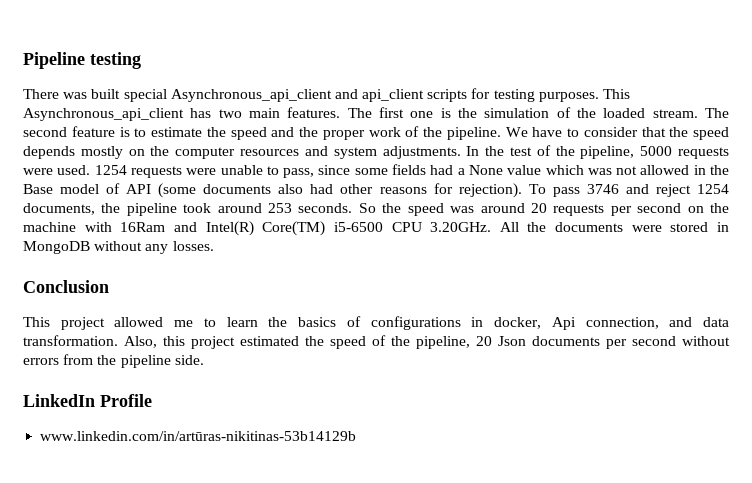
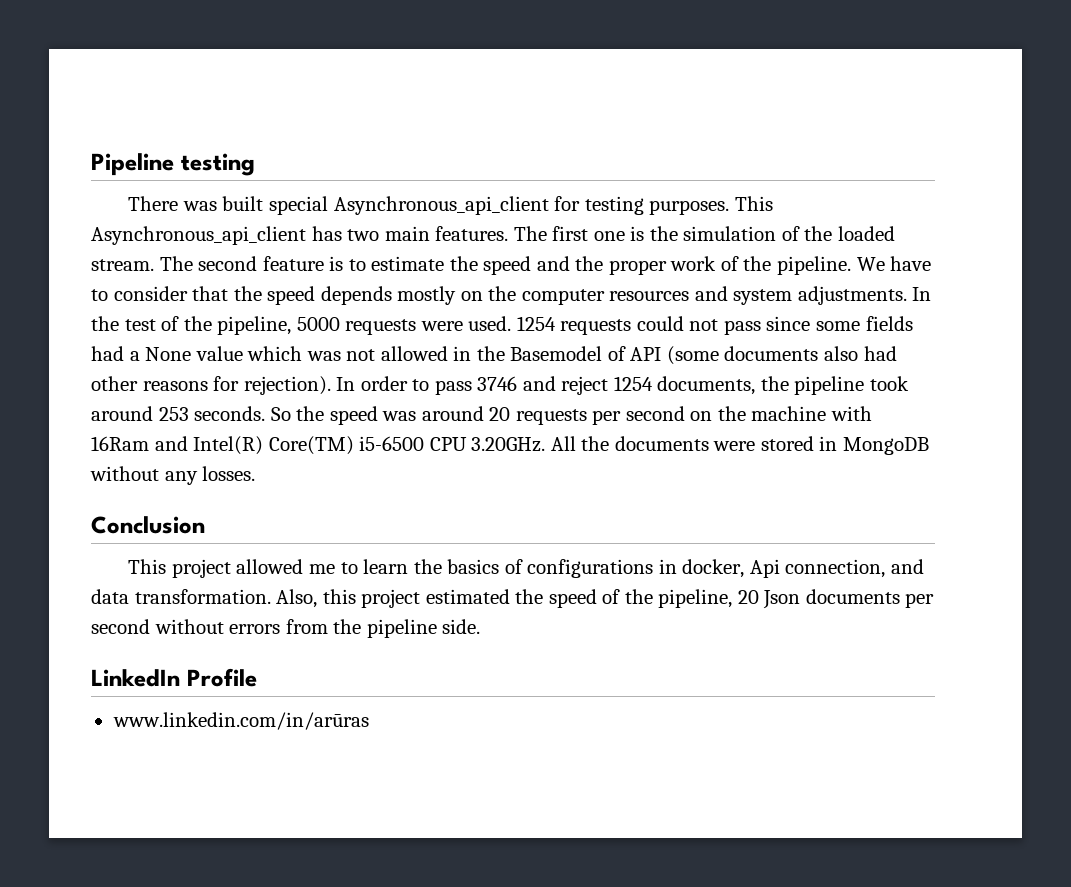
- There was built special Asynchronous_api_client and api_client scripts for testing purposes.
+ There was built special Asynchronous_api_client for testing purposes.
- 1254 requests were unable to pass, since some fields had a None value which was not allowed in the Base model of API (some documents also had other reasons for rejection).
+ 1254 requests could not pass since some fields had a None value which was not allowed in the Basemodel of API (some documents also had other reasons for rejection).
- To pass 3746 and reject 1254 documents, the pipeline took around 253 seconds.
+ In order to pass 3746 and reject 1254 documents, the pipeline took around 253 seconds.
- www.linkedin.com/in/artūras-nikitinas-53b14129b
+ www.linkedin.com/in/arūras

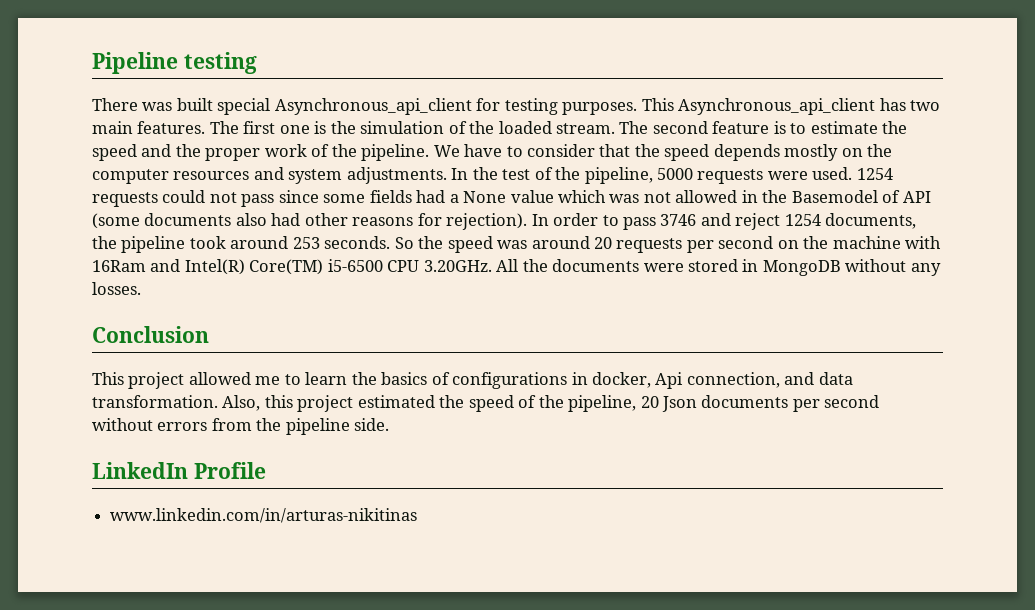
- www.linkedin.com/in/arūras
+ www.linkedin.com/in/arturas-nikitinas

